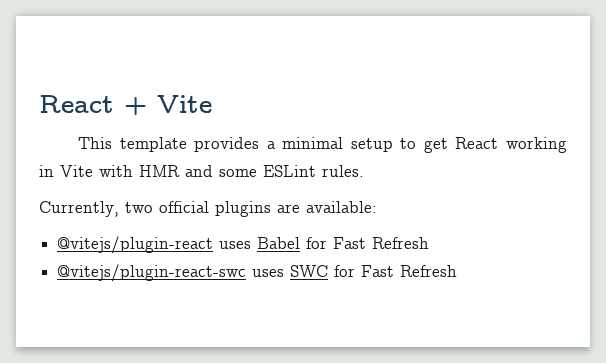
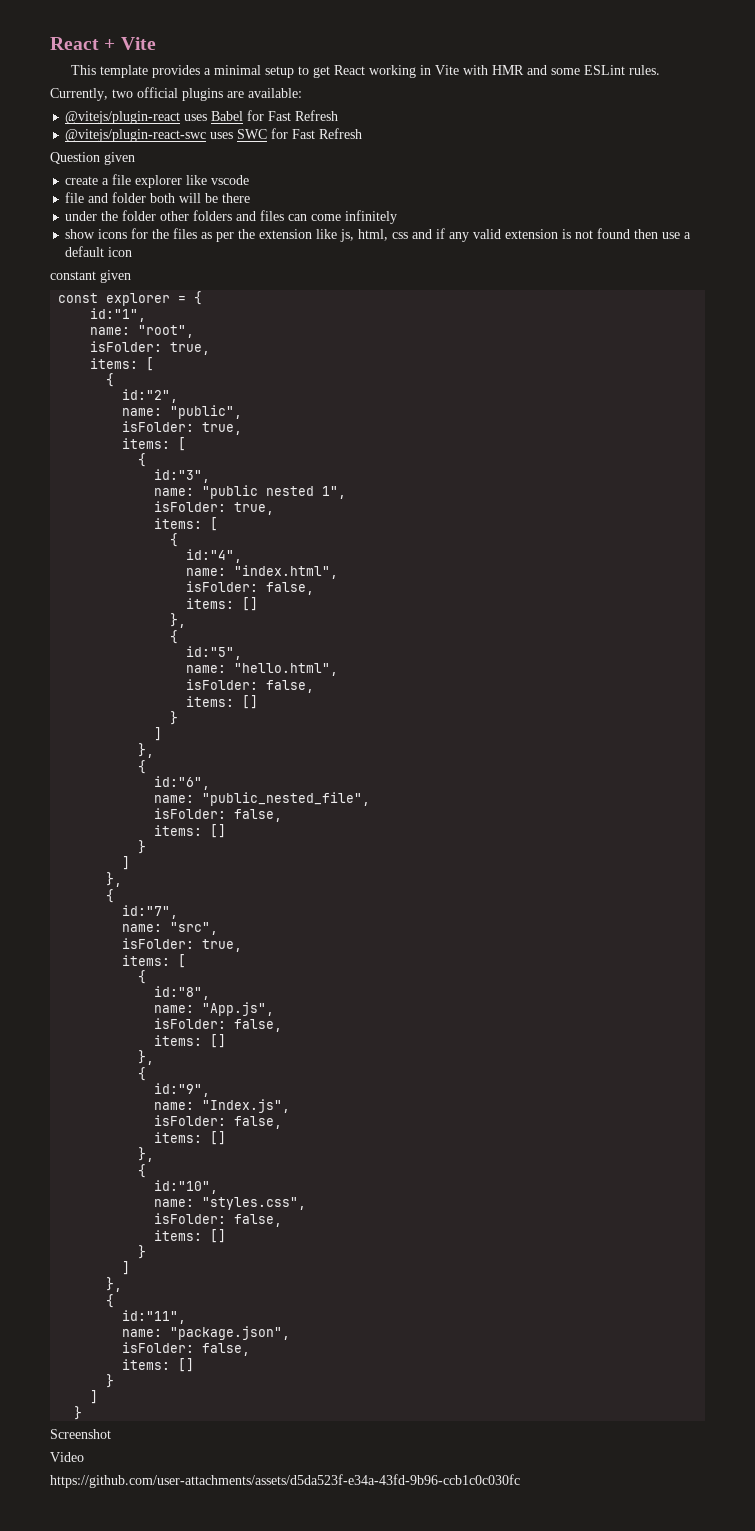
+ Question given
+ create a file explorer like vscode
+ file and folder both will be there
+ under the folder other folders and files can come infinitely
+ show icons for the files as per the extension like js, html, css and if any valid extension is not found then use a default icon
+ constant given
+ const explorer = {
+ id:"1",
+ name: "root",
+ isFolder: true,
+ items: [
+ {
+ id:"2",
+ name: "public",
+ isFolder: true,
+ items: [
+ {
+ id:"3",
+ name: "public nested 1",
+ isFolder: true,
+ items: [
+ {
+ id:"4",
+ name: "index.html",
+ isFolder: false,
+ items: []
+ },
+ {
+ id:"5",
+ name: "hello.html",
+ isFolder: false,
+ items: []
+ }
+ ]
+ },
+ {
+ id:"6",
+ name: "public_nested_file",
+ isFolder: false,
+ items: []
+ }
+ ]
+ },
+ {
+ id:"7",
+ name: "src",
+ isFolder: true,
+ items: [
+ {
+ id:"8",
+ name: "App.js",
+ isFolder: false,
+ items: []
+ },
+ {
+ id:"9",
+ name: "Index.js",
+ isFolder: false,
+ items: []
+ },
+ {
+ id:"10",
+ name: "styles.css",
+ isFolder: false,
+ items: []
+ }
+ ]
+ },
+ {
+ id:"11",
+ name: "package.json",
+ isFolder: false,
+ items: []
+ }
+ ]
+ }
+ Screenshot
+ Video
+ https://github.com/user-attachments/assets/d5da523f-e34a-43fd-9b96-ccb1c0c030fc

